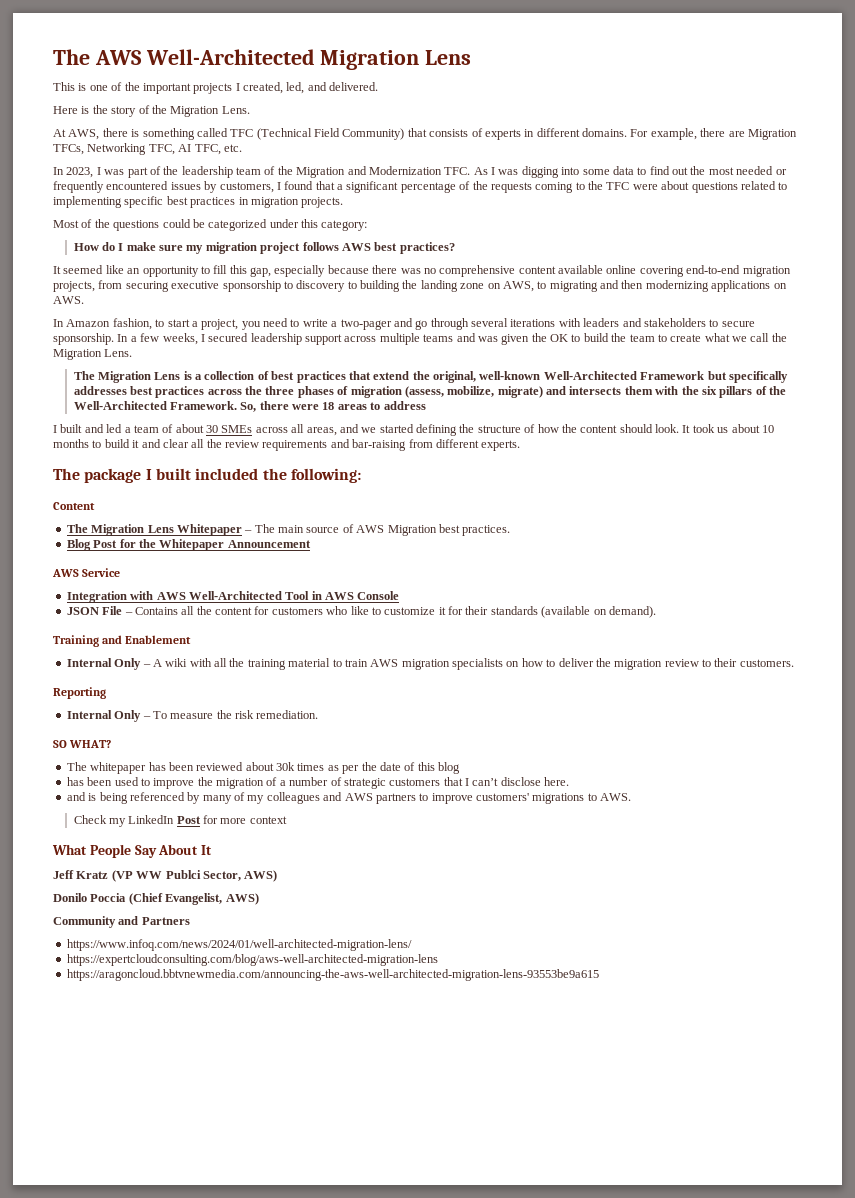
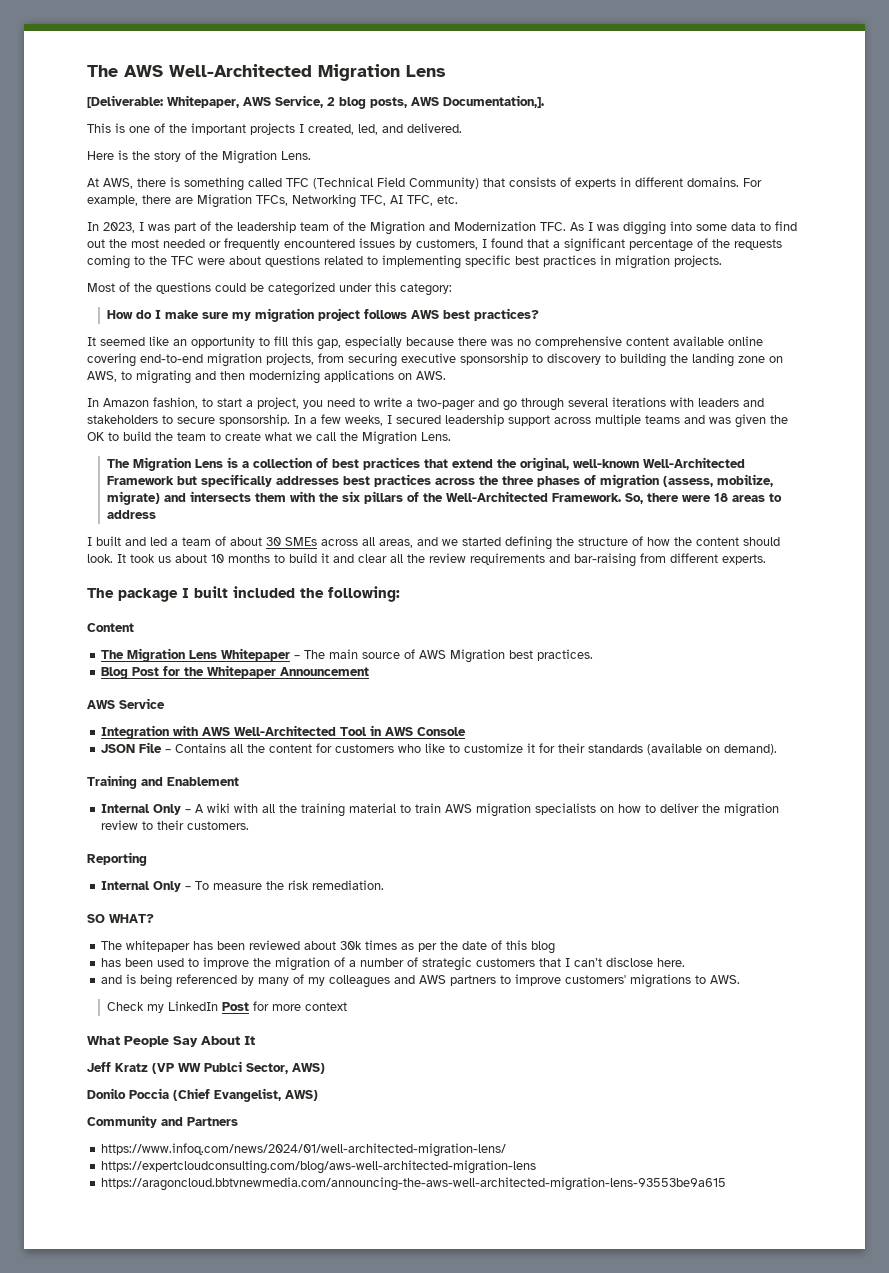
+ [Deliverable: Whitepaper, AWS Service, 2 blog posts, AWS Documentation,].

